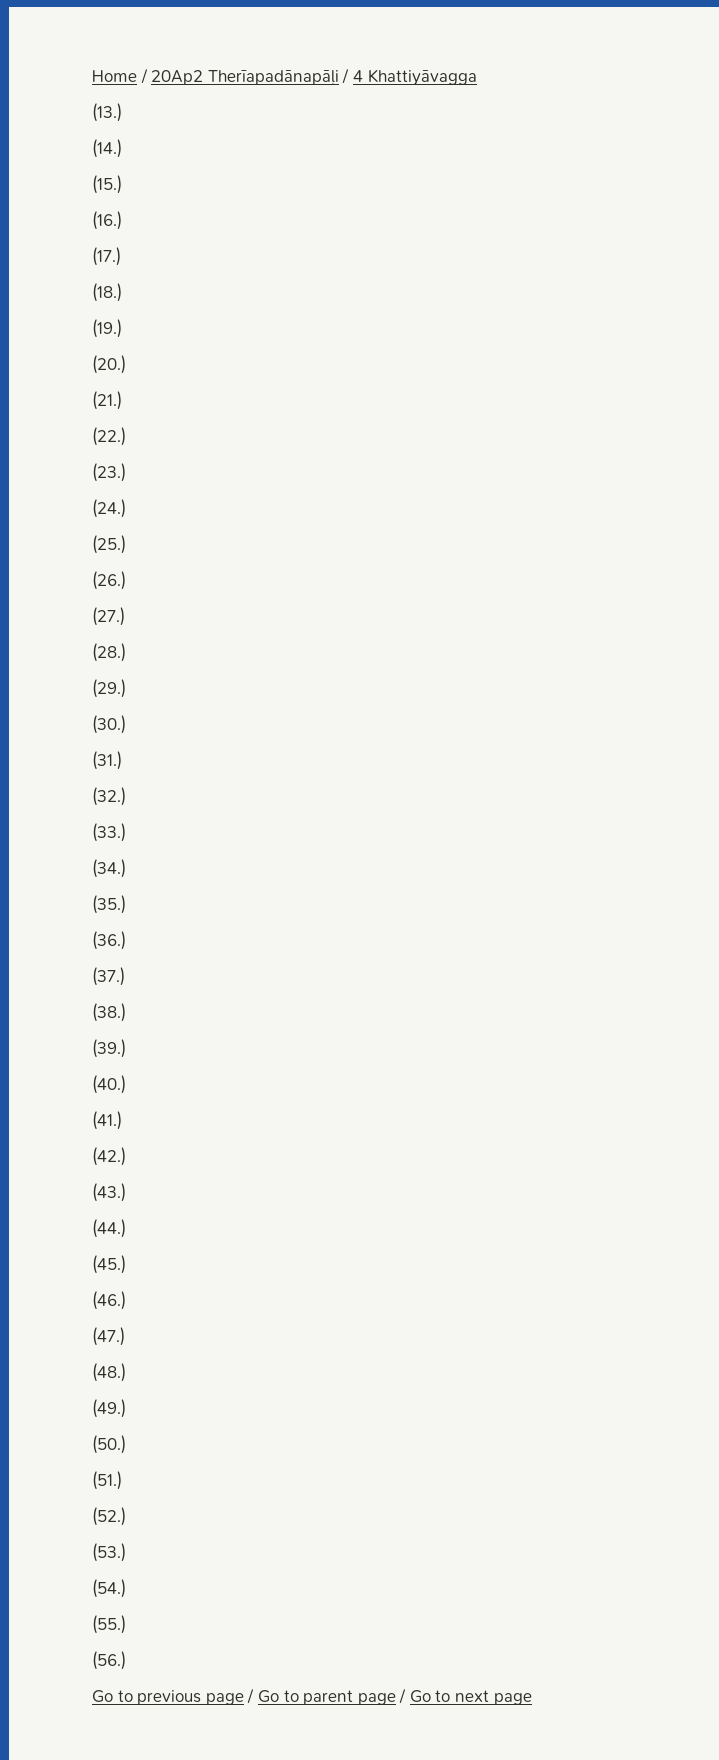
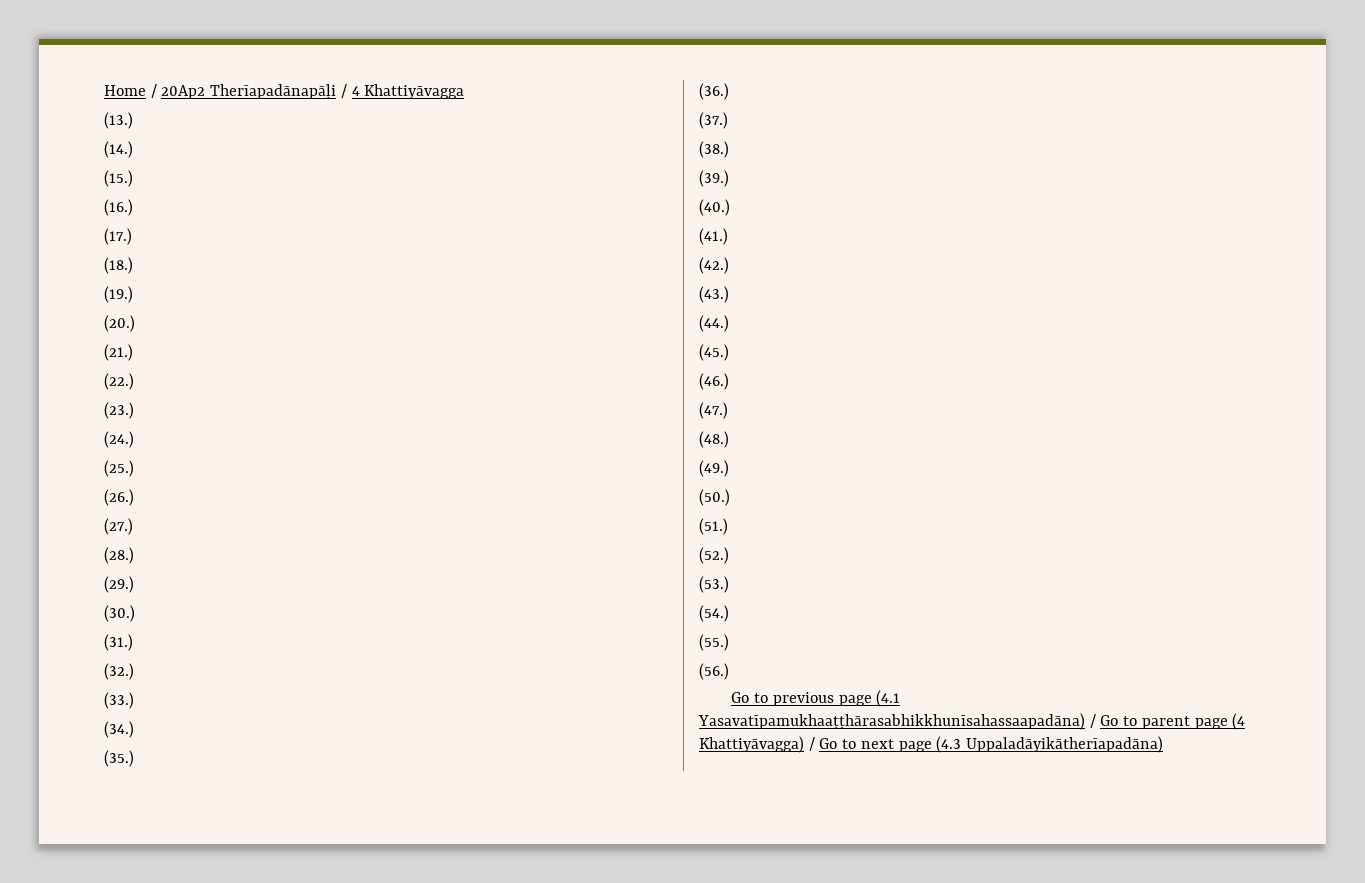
- Go to previous page / Go to parent page / Go to next page
+ Go to previous page (4.1 Yasavatīpamukhaaṭṭhārasabhikkhunīsahassaapadāna) / Go to parent page (4 Khattiyāvagga) / Go to next page (4.3 Uppaladāyikātherīapadāna)

